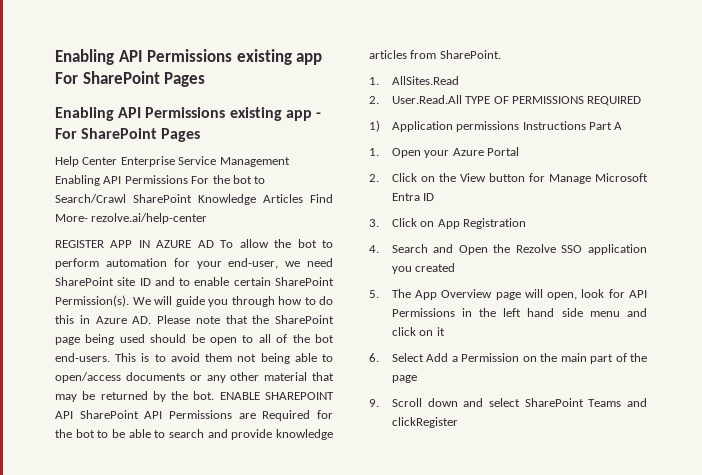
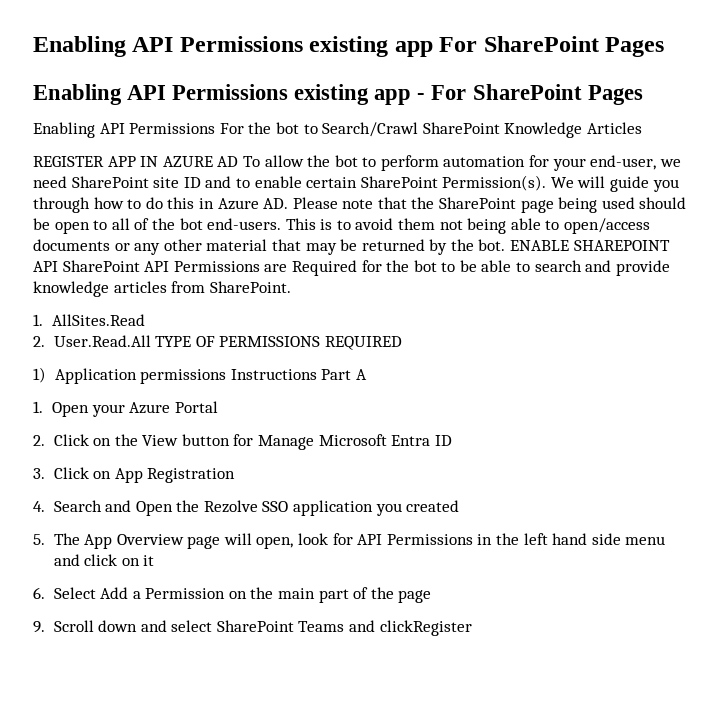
- Help Center Enterprise Service Management Enabling API Permissions For the bot to Search/Crawl SharePoint Knowledge Articles Find More- rezolve.ai/help-center
+ Enabling API Permissions For the bot to Search/Crawl SharePoint Knowledge Articles

